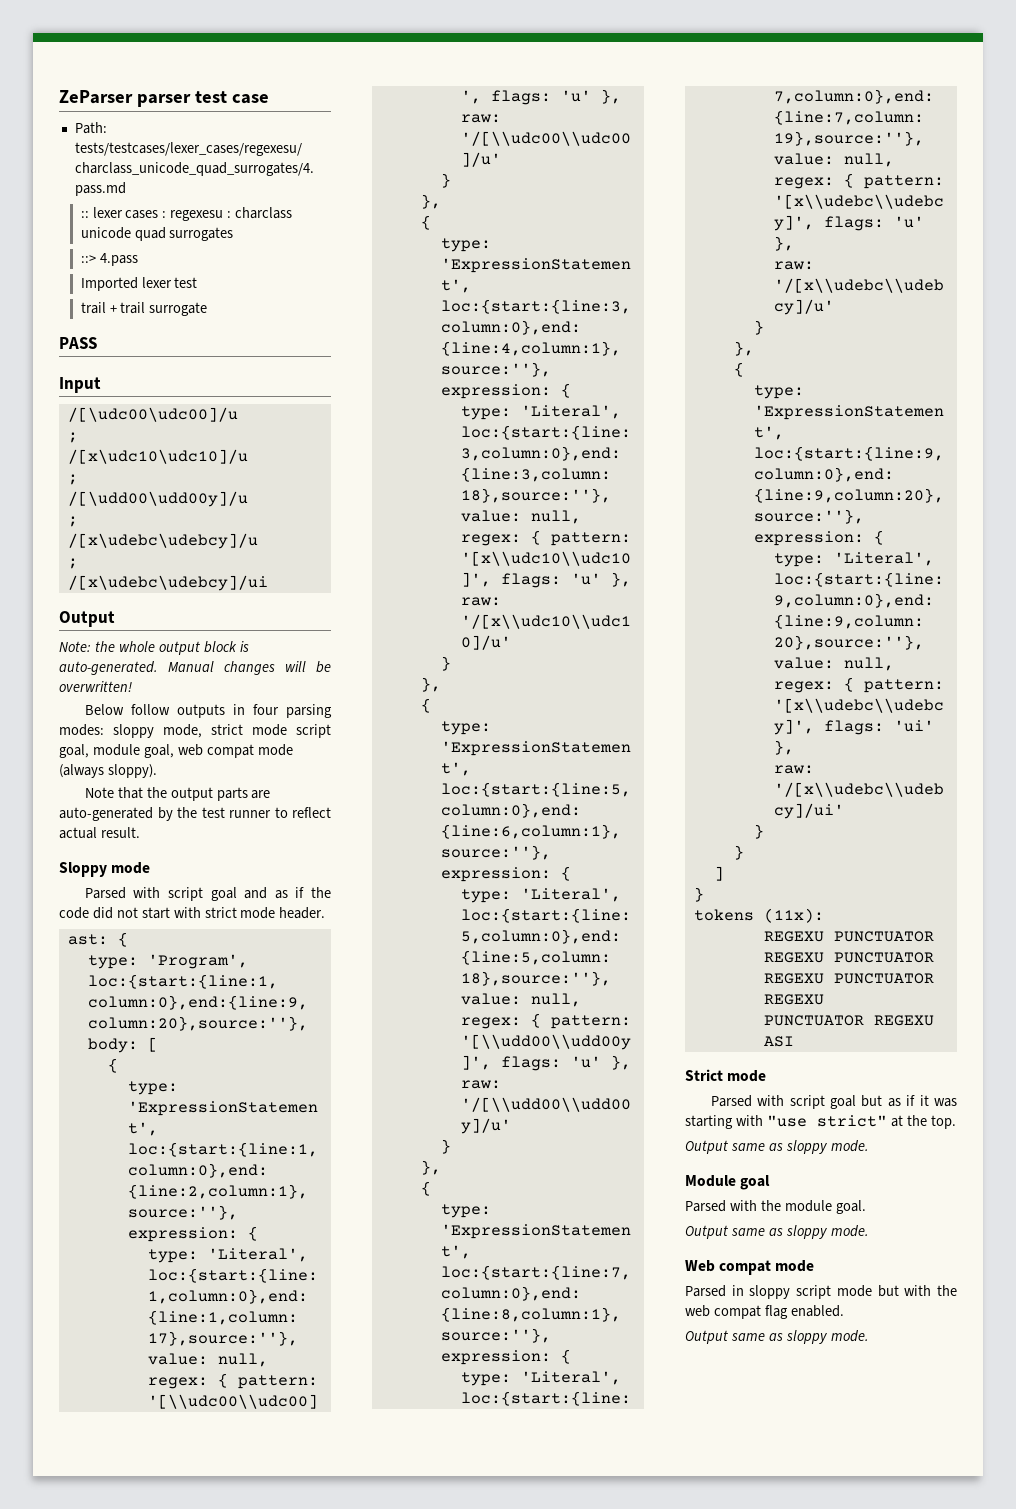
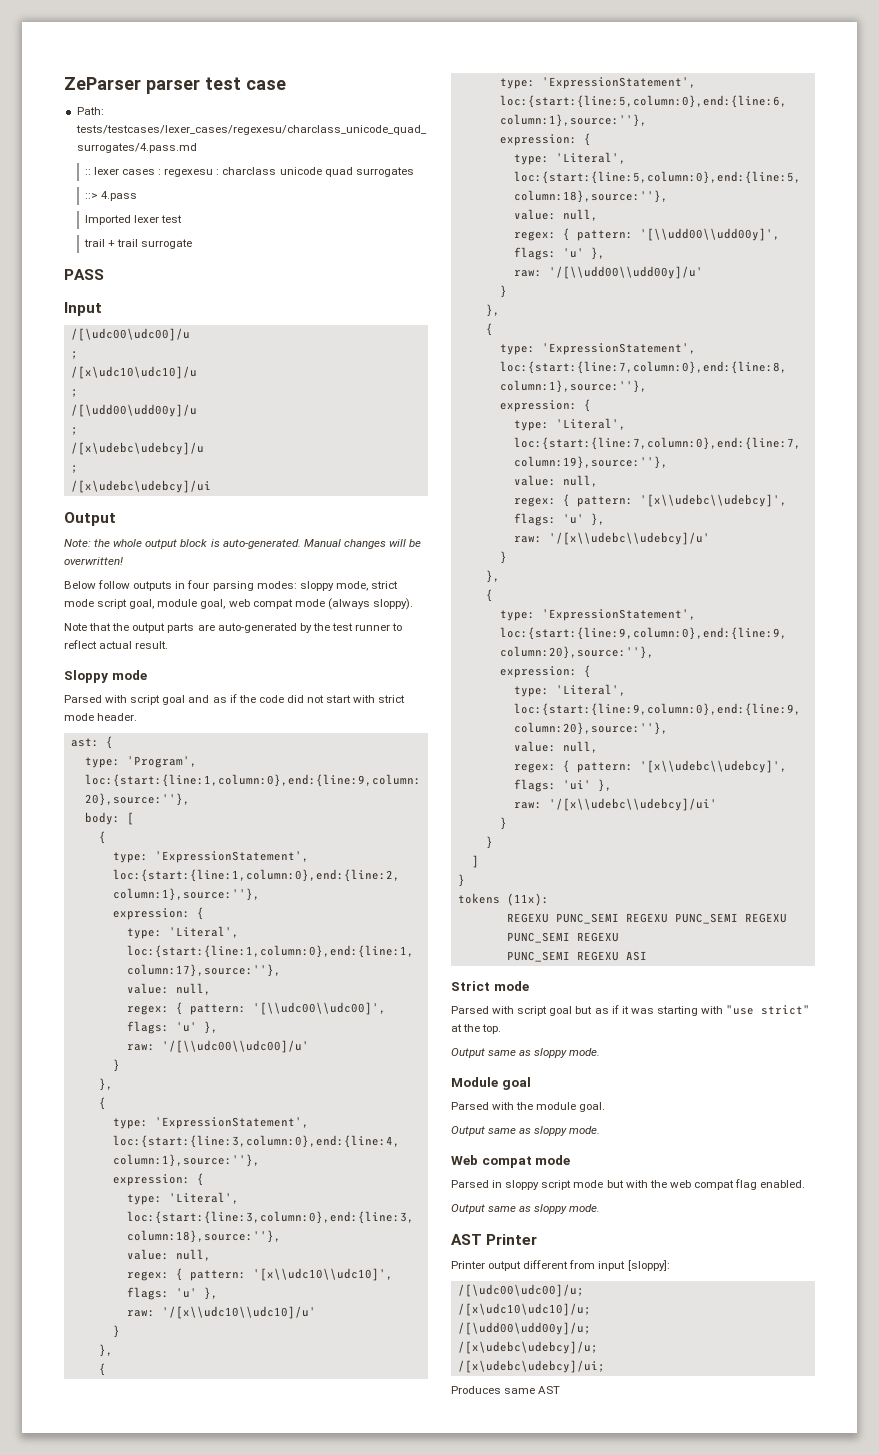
- REGEXU PUNCTUATOR REGEXU PUNCTUATOR REGEXU PUNCTUATOR REGEXU
+ REGEXU PUNC_SEMI REGEXU PUNC_SEMI REGEXU PUNC_SEMI REGEXU
- PUNCTUATOR REGEXU ASI
+ PUNC_SEMI REGEXU ASI
+ AST Printer
+ Printer output different from input [sloppy]:
+ /[\udc00\udc00]/u;
+ /[x\udc10\udc10]/u;
+ /[\udd00\udd00y]/u;
+ /[x\udebc\udebcy]/u;
+ /[x\udebc\udebcy]/ui;
+ Produces same AST

